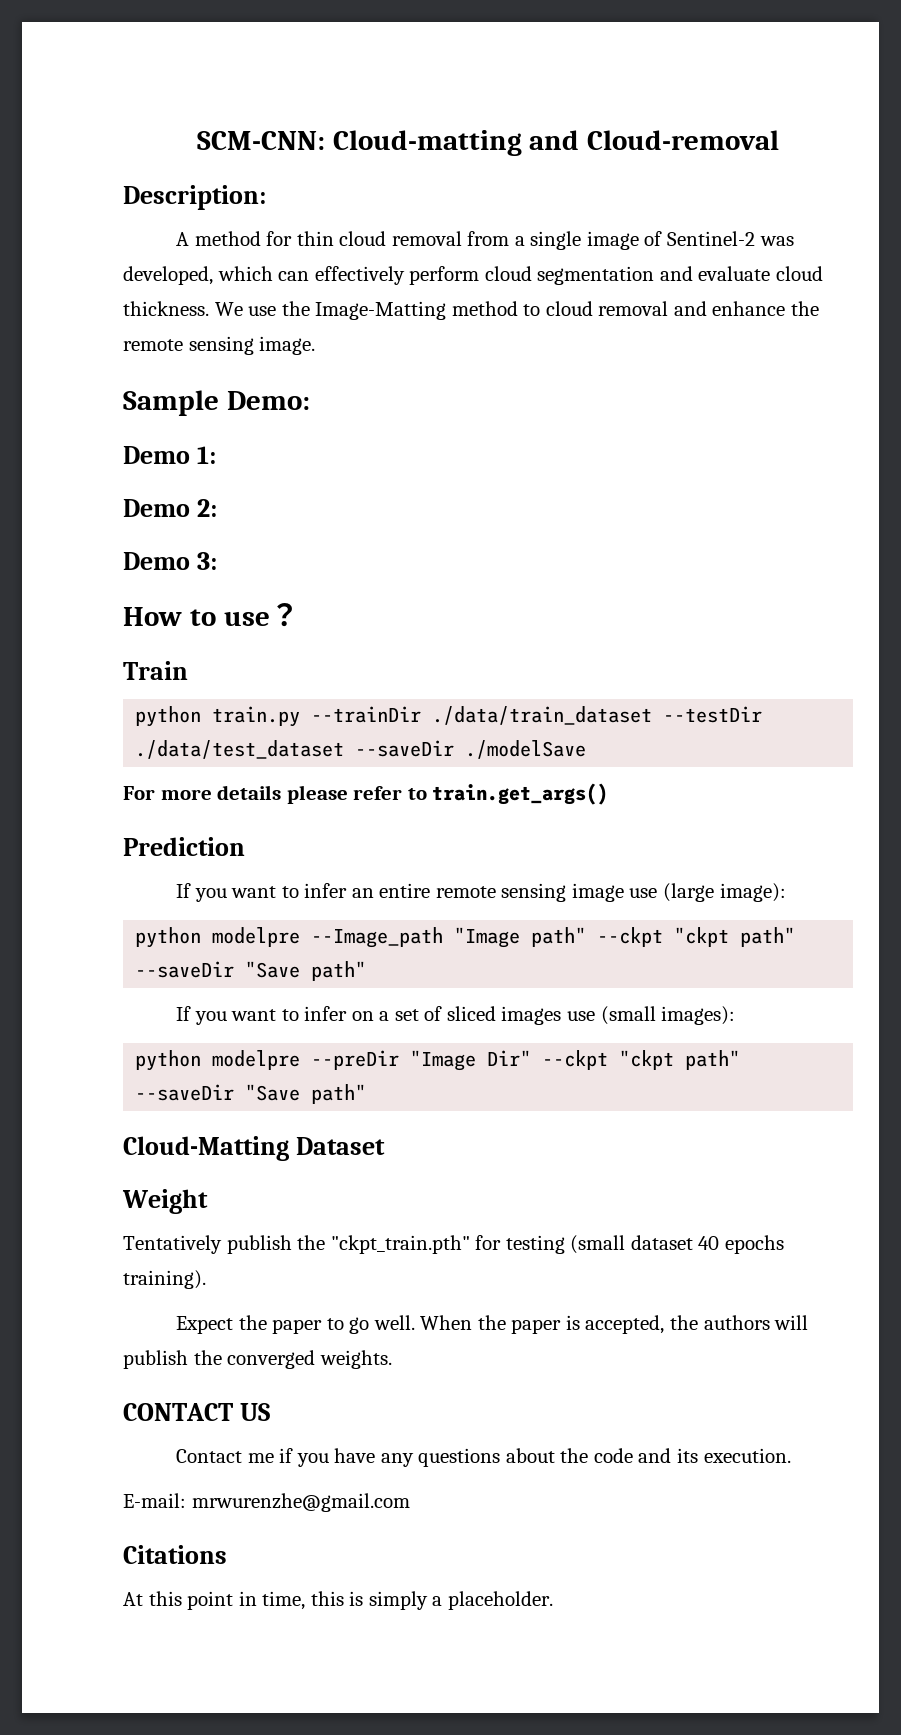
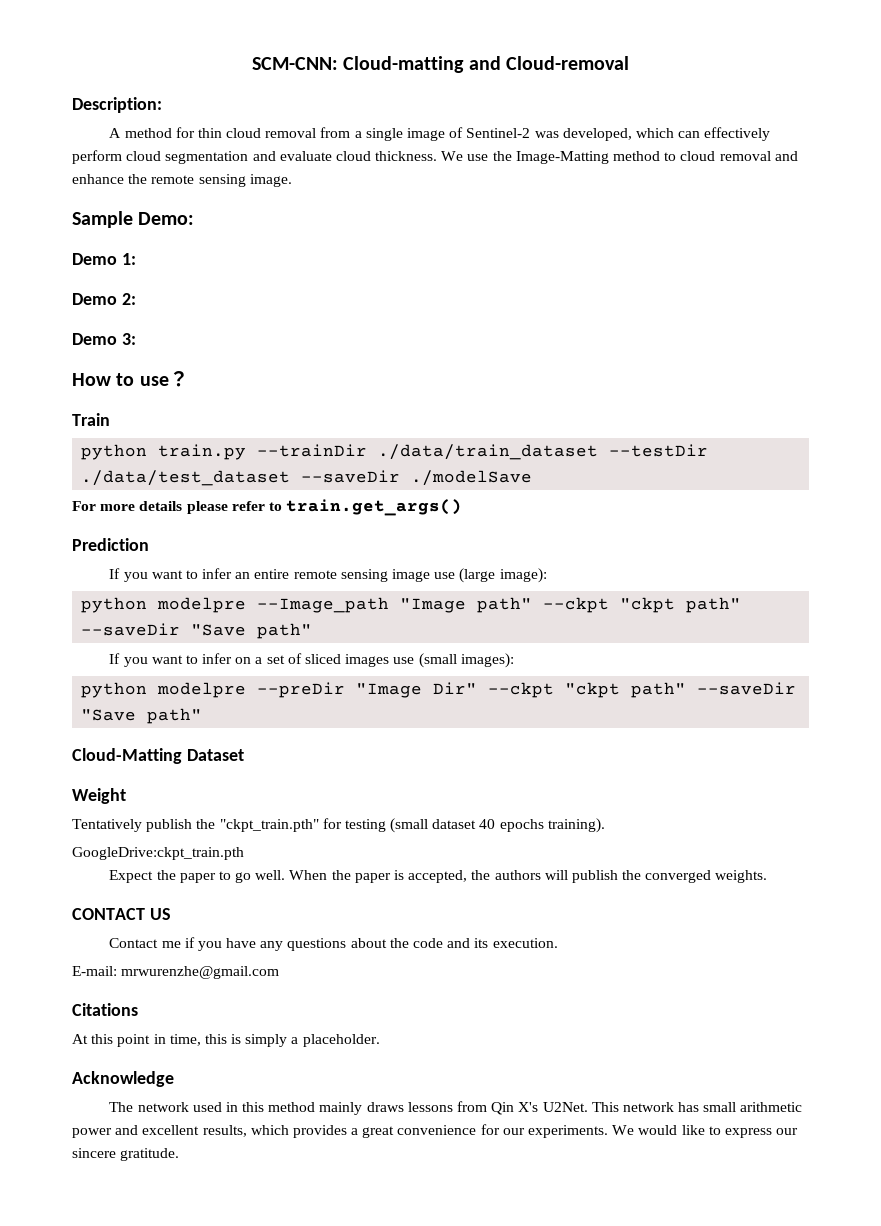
+ GoogleDrive:ckpt_train.pth
+ Acknowledge
+ The network used in this method mainly draws lessons from Qin X's U2Net. This network has small arithmetic power and excellent results, which provides a great convenience for our experiments. We would like to express our sincere gratitude.

